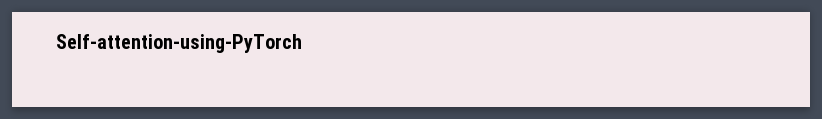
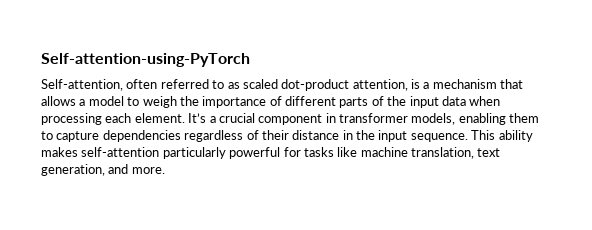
+ Self-attention, often referred to as scaled dot-product attention, is a mechanism that allows a model to weigh the importance of different parts of the input data when processing each element. It’s a crucial component in transformer models, enabling them to capture dependencies regardless of their distance in the input sequence. This ability makes self-attention particularly powerful for tasks like machine translation, text generation, and more.

